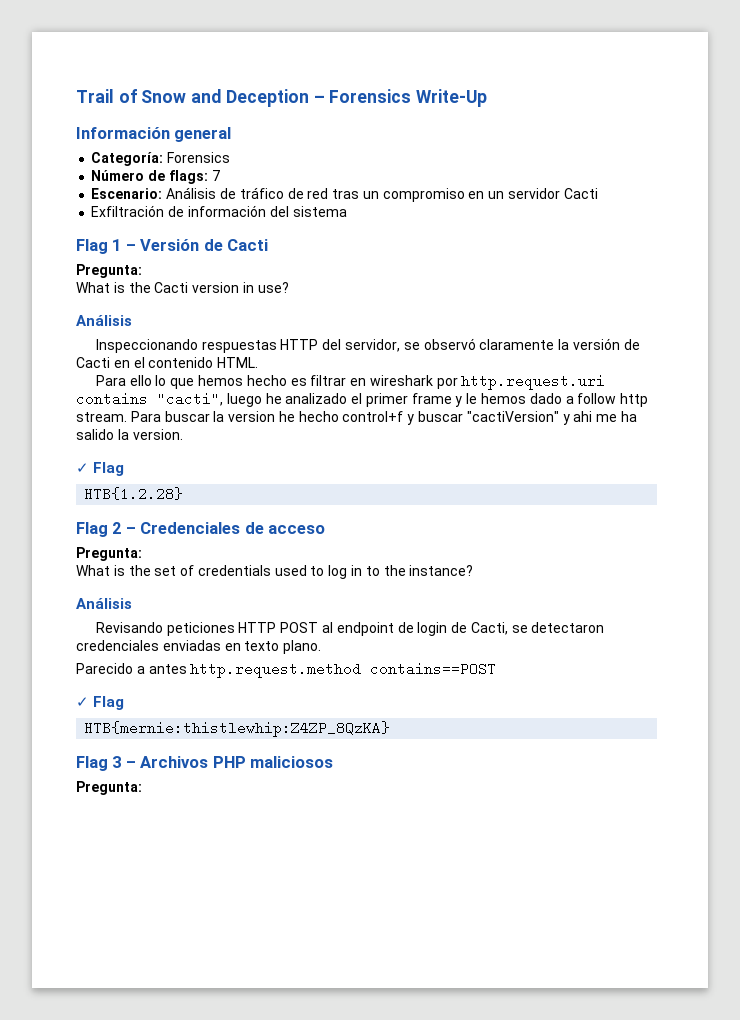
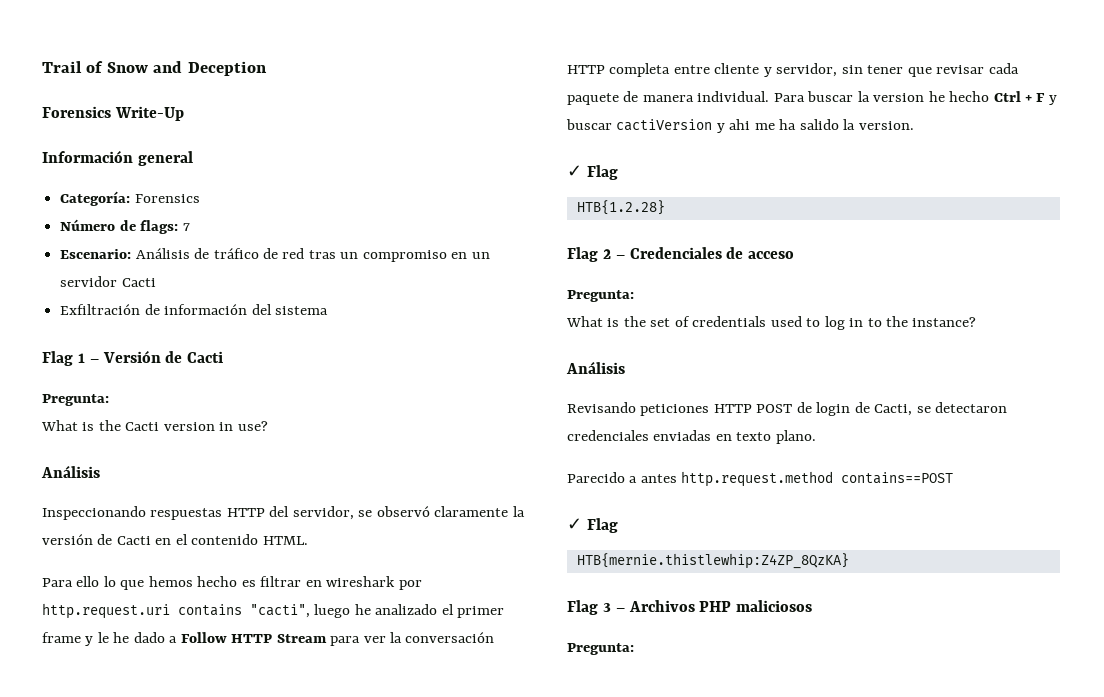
- Trail of Snow and Deception – Forensics Write-Up
+ Trail of Snow and Deception
+ Forensics Write-Up
- Para ello lo que hemos hecho es filtrar en wireshark por http.request.uri contains "cacti", luego he analizado el primer frame y le hemos dado a follow http stream.
+ Para ello lo que hemos hecho es filtrar en wireshark por http.request.uri contains "cacti", luego he analizado el primer frame y le he dado a Follow HTTP Stream para ver la conversación HTTP completa entre cliente y servidor, sin tener que revisar cada paquete de manera individual.
- Para buscar la version he hecho control+f y buscar "cactiVersion" y ahi me ha salido la version.
+ Para buscar la version he hecho Ctrl + F y buscar cactiVersion y ahi me ha salido la version.
- Revisando peticiones HTTP POST al endpoint de login de Cacti, se detectaron credenciales enviadas en texto plano.
+ Revisando peticiones HTTP POST de login de Cacti, se detectaron credenciales enviadas en texto plano.
- HTB{mernie:thistlewhip:Z4ZP_8QzKA}
+ HTB{mernie.thistlewhip:Z4ZP_8QzKA}

